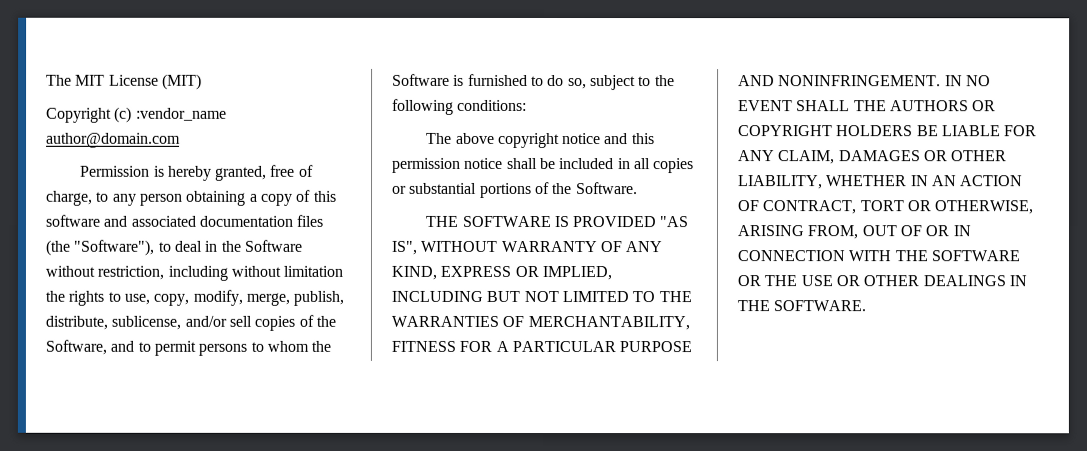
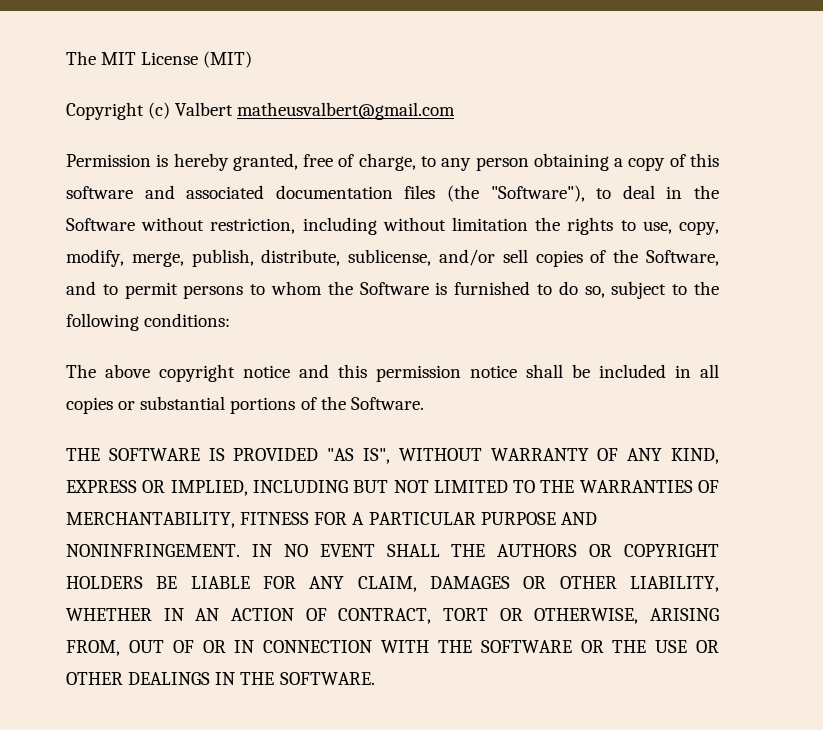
- Copyright (c) :vendor_name author@domain.com
+ Copyright (c) Valbert matheusvalbert@gmail.com

